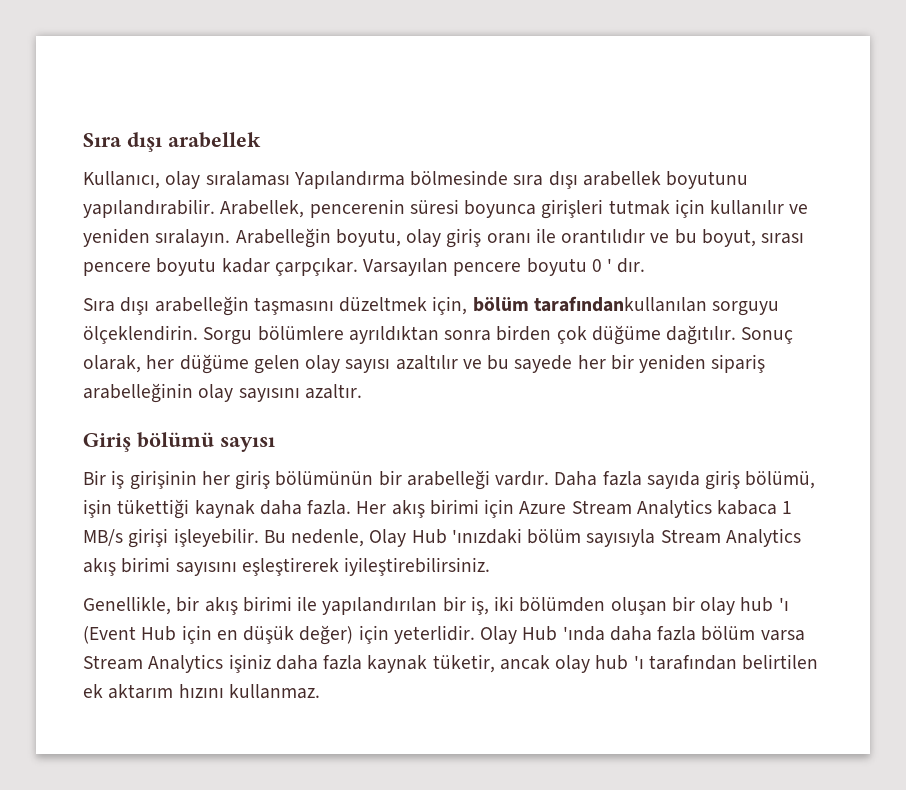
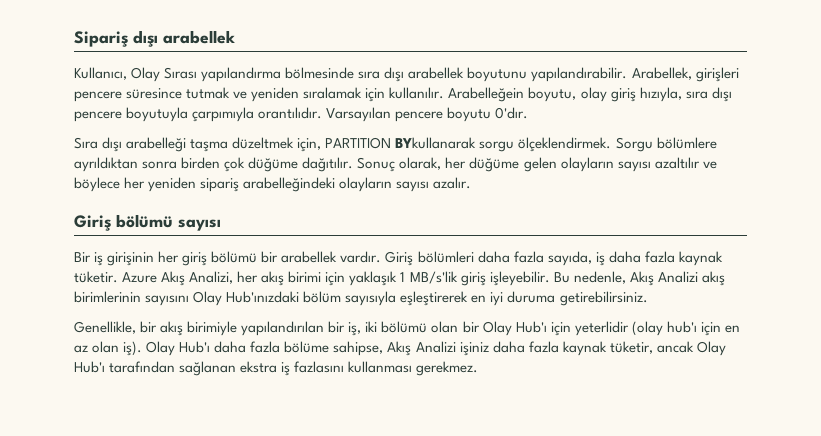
- Sıra dışı arabellek
+ Sipariş dışı arabellek
- Kullanıcı, olay sıralaması Yapılandırma bölmesinde sıra dışı arabellek boyutunu yapılandırabilir.
+ Kullanıcı, Olay Sırası yapılandırma bölmesinde sıra dışı arabellek boyutunu yapılandırabilir.
- Arabellek, pencerenin süresi boyunca girişleri tutmak için kullanılır ve yeniden sıralayın. Arabelleğin boyutu, olay giriş oranı ile orantılıdır ve bu boyut, sırası pencere boyutu kadar çarpçıkar. Varsayılan pencere boyutu 0 ' dır.
- Sıra dışı arabelleğin taşmasını düzeltmek için, bölüm tarafındankullanılan sorguyu ölçeklendirin.
+ Arabellek, girişleri pencere süresince tutmak ve yeniden sıralamak için kullanılır. Arabelleğein boyutu, olay giriş hızıyla, sıra dışı pencere boyutuyla çarpımıyla orantılıdır. Varsayılan pencere boyutu 0'dır.
+ Sıra dışı arabelleği taşma düzeltmek için, PARTITION BYkullanarak sorgu ölçeklendirmek.
- Sonuç olarak, her düğüme gelen olay sayısı azaltılır ve bu sayede her bir yeniden sipariş arabelleğinin olay sayısını azaltır.
+ Sonuç olarak, her düğüme gelen olayların sayısı azaltılır ve böylece her yeniden sipariş arabelleğindeki olayların sayısı azalır.
- Bir iş girişinin her giriş bölümünün bir arabelleği vardır. Daha fazla sayıda giriş bölümü, işin tükettiği kaynak daha fazla. Her akış birimi için Azure Stream Analytics kabaca 1 MB/s girişi işleyebilir. Bu nedenle, Olay Hub 'ınızdaki bölüm sayısıyla Stream Analytics akış birimi sayısını eşleştirerek iyileştirebilirsiniz.
+ Bir iş girişinin her giriş bölümü bir arabellek vardır. Giriş bölümleri daha fazla sayıda, iş daha fazla kaynak tüketir. Azure Akış Analizi, her akış birimi için yaklaşık 1 MB/s'lik giriş işleyebilir. Bu nedenle, Akış Analizi akış birimlerinin sayısını Olay Hub'ınızdaki bölüm sayısıyla eşleştirerek en iyi duruma getirebilirsiniz.
- Genellikle, bir akış birimi ile yapılandırılan bir iş, iki bölümden oluşan bir olay hub 'ı (Event Hub için en düşük değer) için yeterlidir. Olay Hub 'ında daha fazla bölüm varsa Stream Analytics işiniz daha fazla kaynak tüketir, ancak olay hub 'ı tarafından belirtilen ek aktarım hızını kullanmaz.
+ Genellikle, bir akış birimiyle yapılandırılan bir iş, iki bölümü olan bir Olay Hub'ı için yeterlidir (olay hub'ı için en az olan iş). Olay Hub'ı daha fazla bölüme sahipse, Akış Analizi işiniz daha fazla kaynak tüketir, ancak Olay Hub'ı tarafından sağlanan ekstra iş fazlasını kullanması gerekmez.

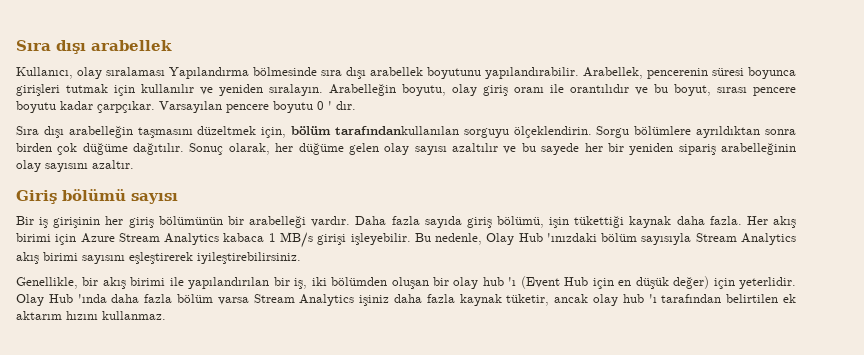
- Sipariş dışı arabellek
+ Sıra dışı arabellek
- Kullanıcı, Olay Sırası yapılandırma bölmesinde sıra dışı arabellek boyutunu yapılandırabilir.
+ Kullanıcı, olay sıralaması Yapılandırma bölmesinde sıra dışı arabellek boyutunu yapılandırabilir.
- Arabellek, girişleri pencere süresince tutmak ve yeniden sıralamak için kullanılır. Arabelleğein boyutu, olay giriş hızıyla, sıra dışı pencere boyutuyla çarpımıyla orantılıdır. Varsayılan pencere boyutu 0'dır.
- Sıra dışı arabelleği taşma düzeltmek için, PARTITION BYkullanarak sorgu ölçeklendirmek.
+ Arabellek, pencerenin süresi boyunca girişleri tutmak için kullanılır ve yeniden sıralayın. Arabelleğin boyutu, olay giriş oranı ile orantılıdır ve bu boyut, sırası pencere boyutu kadar çarpçıkar. Varsayılan pencere boyutu 0 ' dır.
+ Sıra dışı arabelleğin taşmasını düzeltmek için, bölüm tarafındankullanılan sorguyu ölçeklendirin.
- Sonuç olarak, her düğüme gelen olayların sayısı azaltılır ve böylece her yeniden sipariş arabelleğindeki olayların sayısı azalır.
+ Sonuç olarak, her düğüme gelen olay sayısı azaltılır ve bu sayede her bir yeniden sipariş arabelleğinin olay sayısını azaltır.
- Bir iş girişinin her giriş bölümü bir arabellek vardır. Giriş bölümleri daha fazla sayıda, iş daha fazla kaynak tüketir. Azure Akış Analizi, her akış birimi için yaklaşık 1 MB/s'lik giriş işleyebilir. Bu nedenle, Akış Analizi akış birimlerinin sayısını Olay Hub'ınızdaki bölüm sayısıyla eşleştirerek en iyi duruma getirebilirsiniz.
+ Bir iş girişinin her giriş bölümünün bir arabelleği vardır. Daha fazla sayıda giriş bölümü, işin tükettiği kaynak daha fazla. Her akış birimi için Azure Stream Analytics kabaca 1 MB/s girişi işleyebilir. Bu nedenle, Olay Hub 'ınızdaki bölüm sayısıyla Stream Analytics akış birimi sayısını eşleştirerek iyileştirebilirsiniz.
- Genellikle, bir akış birimiyle yapılandırılan bir iş, iki bölümü olan bir Olay Hub'ı için yeterlidir (olay hub'ı için en az olan iş). Olay Hub'ı daha fazla bölüme sahipse, Akış Analizi işiniz daha fazla kaynak tüketir, ancak Olay Hub'ı tarafından sağlanan ekstra iş fazlasını kullanması gerekmez.
+ Genellikle, bir akış birimi ile yapılandırılan bir iş, iki bölümden oluşan bir olay hub 'ı (Event Hub için en düşük değer) için yeterlidir. Olay Hub 'ında daha fazla bölüm varsa Stream Analytics işiniz daha fazla kaynak tüketir, ancak olay hub 'ı tarafından belirtilen ek aktarım hızını kullanmaz.

